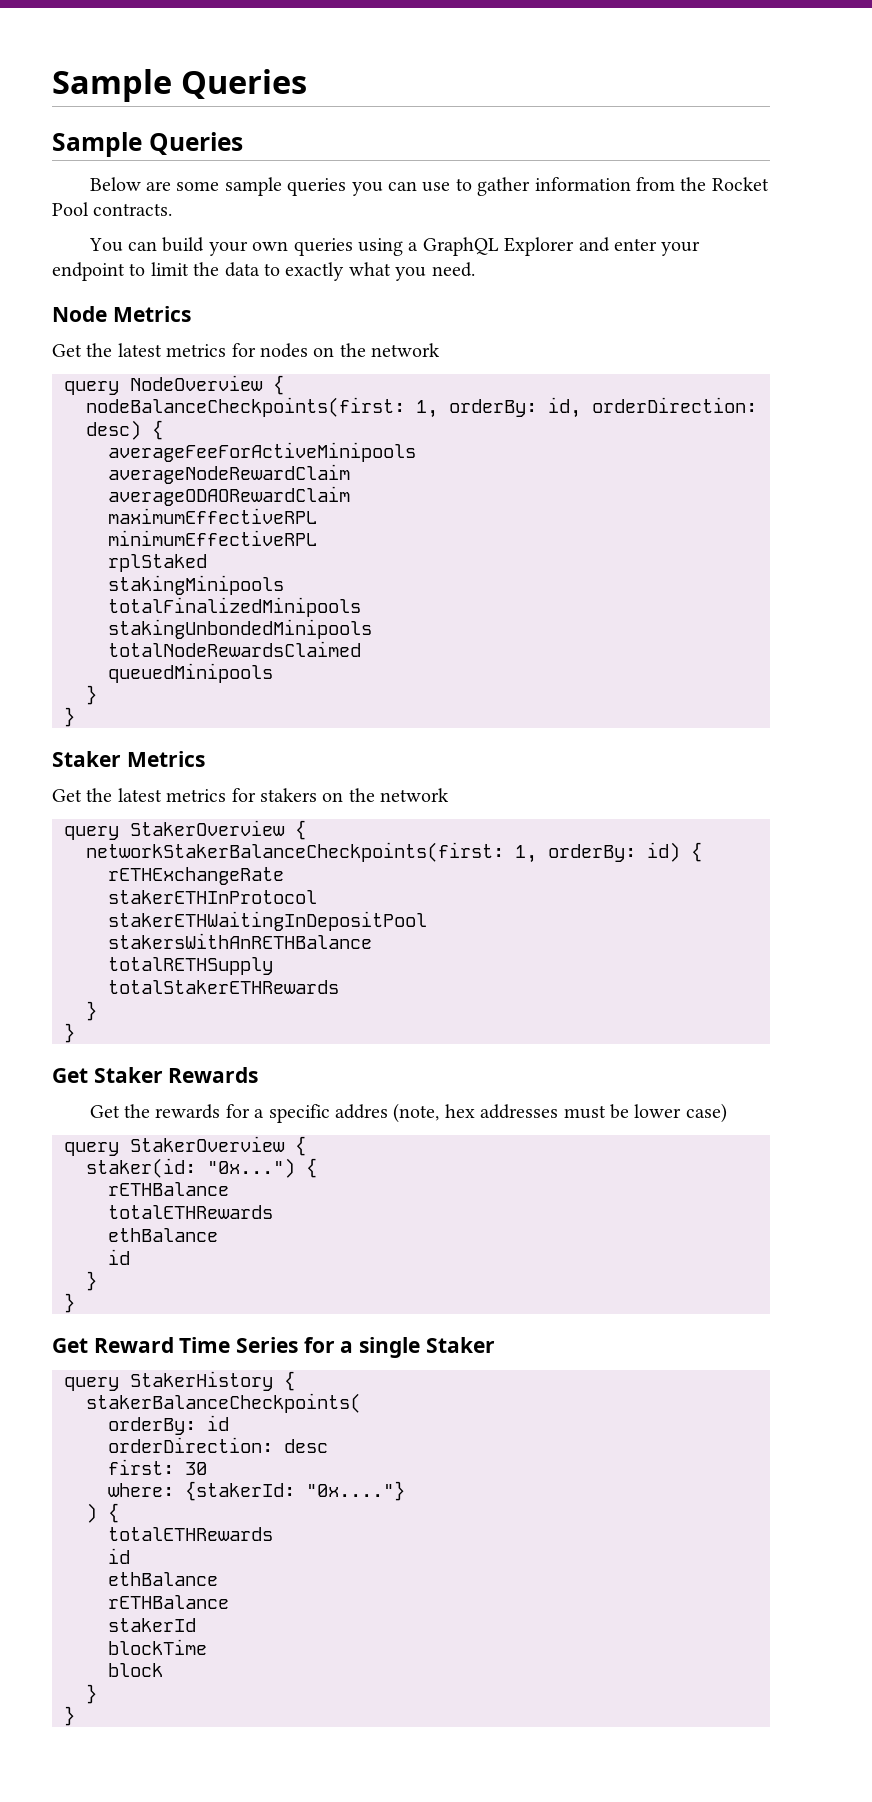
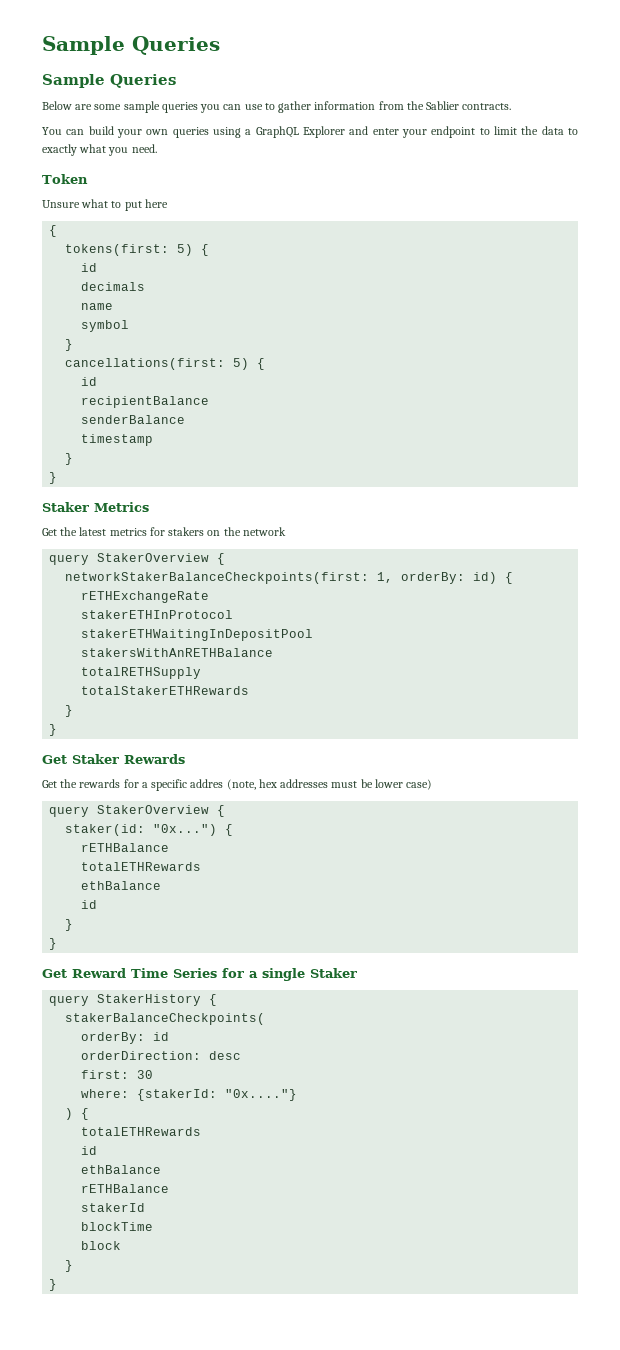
- Below are some sample queries you can use to gather information from the Rocket Pool contracts.
+ Below are some sample queries you can use to gather information from the Sablier contracts.
- Node Metrics
- Get the latest metrics for nodes on the network
- query NodeOverview {
- nodeBalanceCheckpoints(first: 1, orderBy: id, orderDirection: desc) {
- averageFeeForActiveMinipools
- averageNodeRewardClaim
- averageODAORewardClaim
- maximumEffectiveRPL
- minimumEffectiveRPL
- rplStaked
- stakingMinipools
- totalFinalizedMinipools
- stakingUnbondedMinipools
- totalNodeRewardsClaimed
- queuedMinipools
+ Token
+ Unsure what to put here
+ {
+ tokens(first: 5) {
+ id
+ decimals
+ name
+ symbol
+ }
+ cancellations(first: 5) {
+ id
+ recipientBalance
+ senderBalance
+ timestamp

